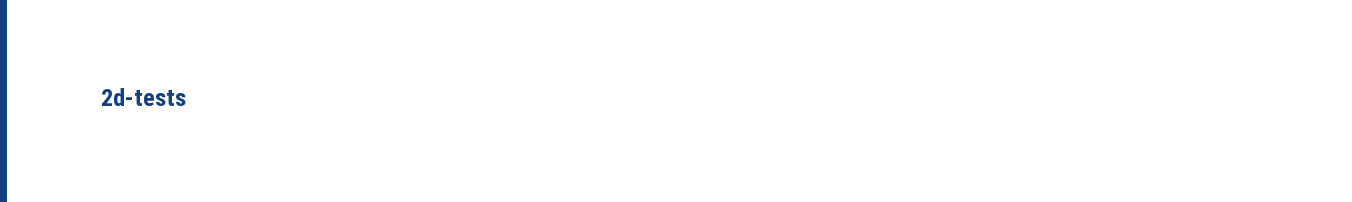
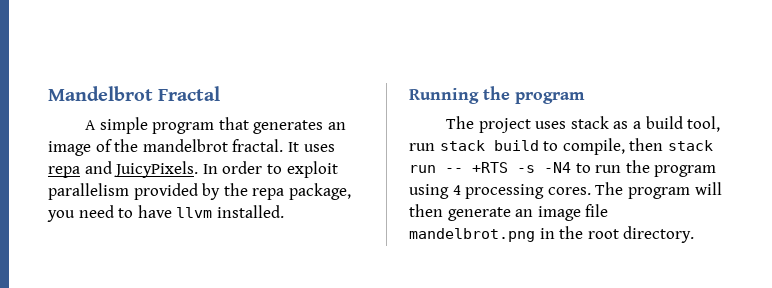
- 2d-tests
+ Mandelbrot Fractal
+ A simple program that generates an image of the mandelbrot fractal. It uses repa and JuicyPixels. In order to exploit parallelism provided by the repa package, you need to have llvm installed.
+ Running the program
+ The project uses stack as a build tool, run stack build to compile, then stack run -- +RTS -s -N4 to run the program using 4 processing cores. The program will then generate an image file mandelbrot.png in the root directory.

